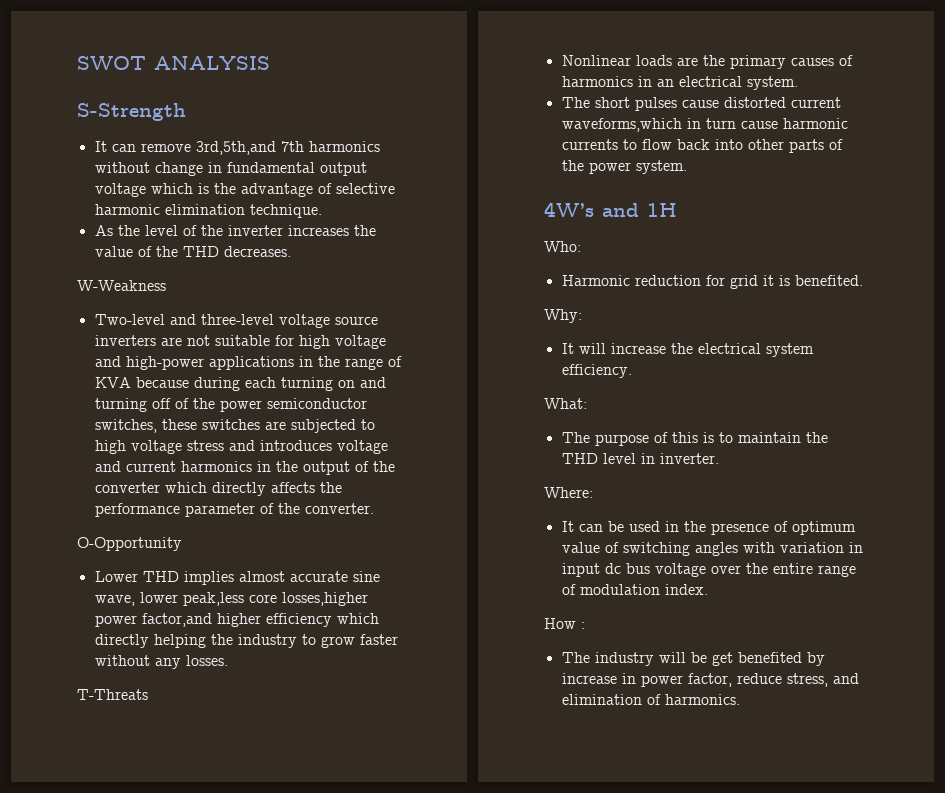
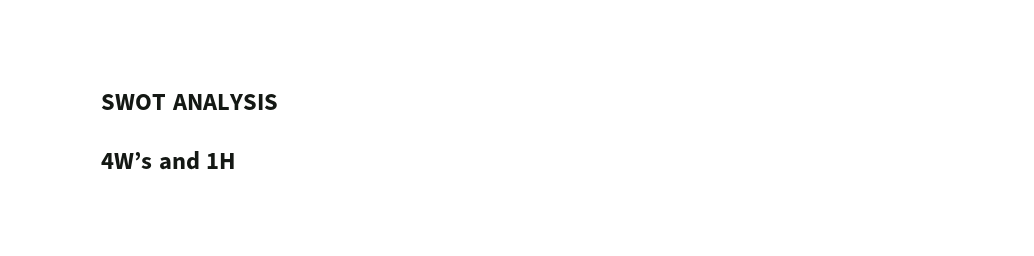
- S-Strength
- It can remove 3rd,5th,and 7th harmonics without change in fundamental output voltage which is the advantage of selective harmonic elimination technique.
- As the level of the inverter increases the value of the THD decreases.
- W-Weakness
- Two-level and three-level voltage source inverters are not suitable for high voltage and high-power applications in the range of KVA because during each turning on and turning off of the power semiconductor switches, these switches are subjected to high voltage stress and introduces voltage and current harmonics in the output of the converter which directly affects the performance parameter of the converter.
- O-Opportunity
- Lower THD implies almost accurate sine wave, lower peak,less core losses,higher power factor,and higher efficiency which directly helping the industry to grow faster without any losses.
- T-Threats
- Nonlinear loads are the primary causes of harmonics in an electrical system.
- The short pulses cause distorted current waveforms,which in turn cause harmonic currents to flow back into other parts of the power system.
  4W’s and 1H
- Who:
- Harmonic reduction for grid it is benefited.
- Why:
- It will increase the electrical system efficiency.
- What:
- The purpose of this is to maintain the THD level in inverter.
- Where:
- It can be used in the presence of optimum value of switching angles with variation in input dc bus voltage over the entire range of modulation index.
- How :
- The industry will be get benefited by increase in power factor, reduce stress, and elimination of harmonics.

